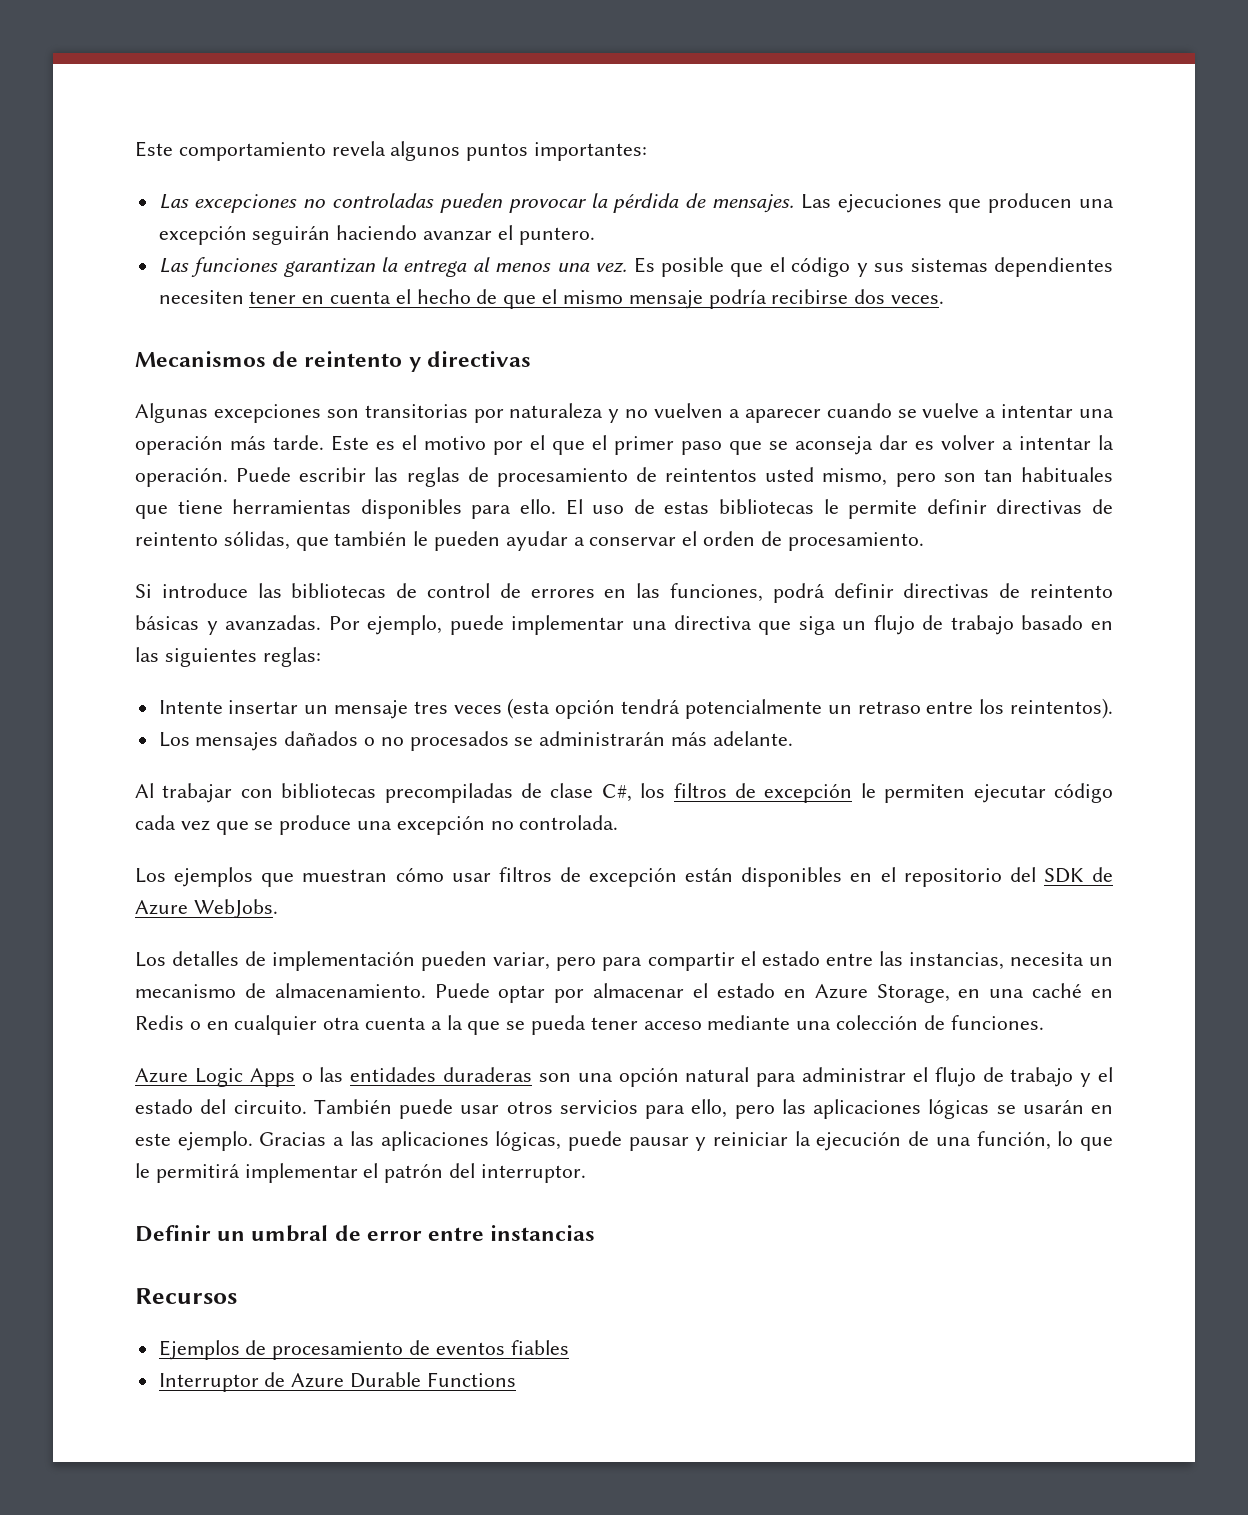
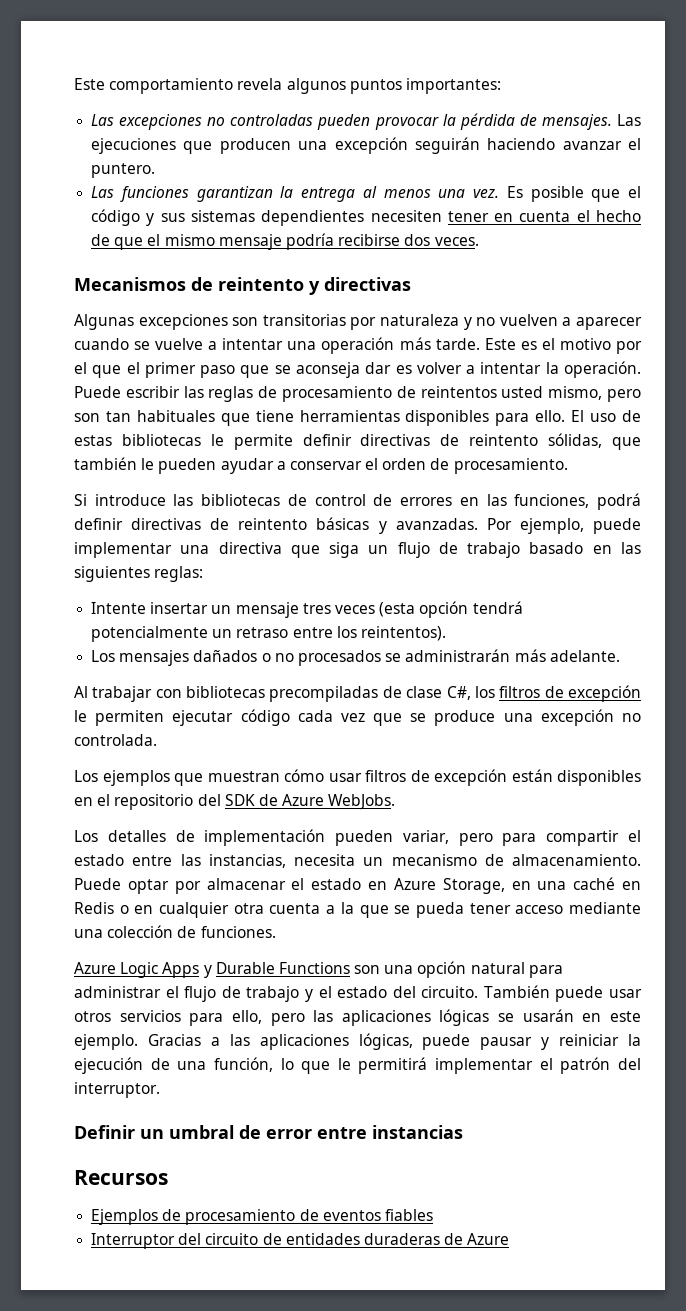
- Azure Logic Apps o las entidades duraderas son una opción natural para administrar el flujo de trabajo y el estado del circuito.
+ Azure Logic Apps y Durable Functions son una opción natural para administrar el flujo de trabajo y el estado del circuito.
- Interruptor de Azure Durable Functions
+ Interruptor del circuito de entidades duraderas de Azure

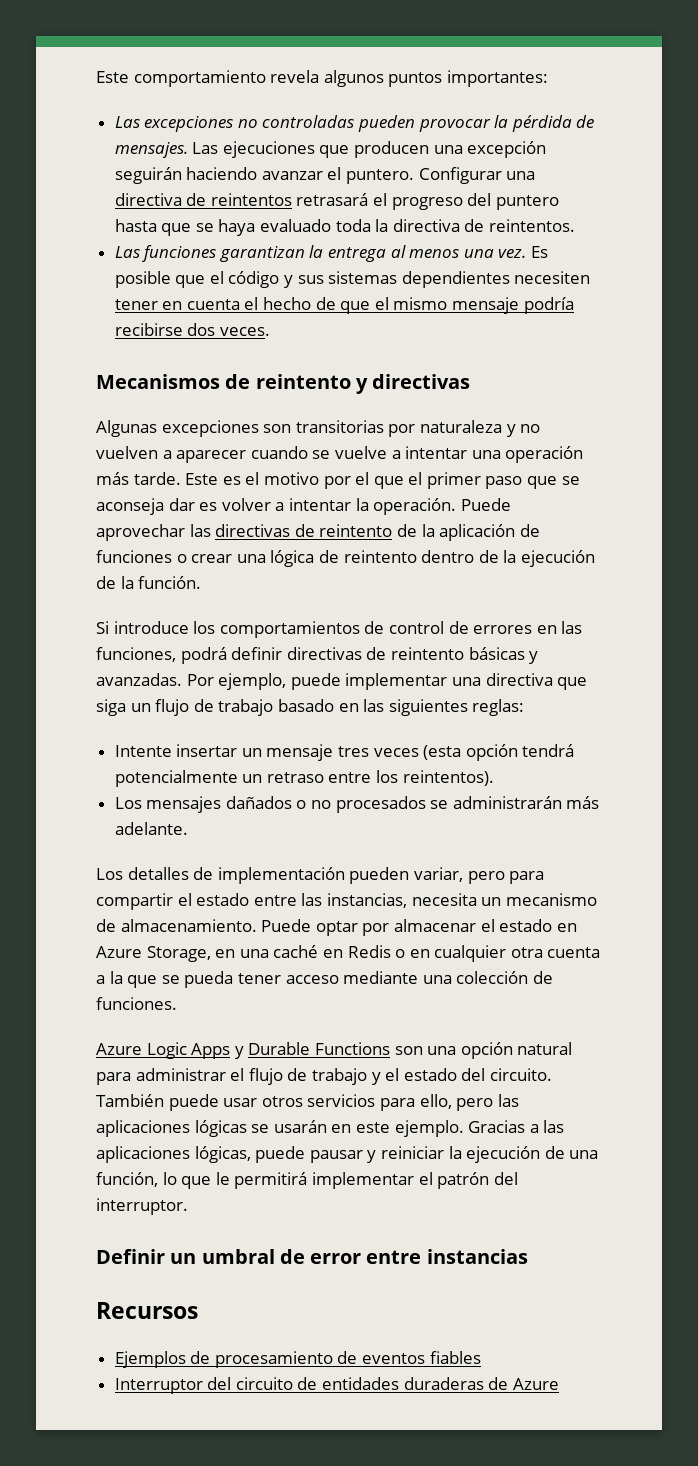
+ Configurar una directiva de reintentos retrasará el progreso del puntero hasta que se haya evaluado toda la directiva de reintentos.
- Puede escribir las reglas de procesamiento de reintentos usted mismo, pero son tan habituales que tiene herramientas disponibles para ello. El uso de estas bibliotecas le permite definir directivas de reintento sólidas, que también le pueden ayudar a conservar el orden de procesamiento.
+ Puede aprovechar las directivas de reintento de la aplicación de funciones o crear una lógica de reintento dentro de la ejecución de la función.
- Si introduce las bibliotecas de control de errores en las funciones, podrá definir directivas de reintento básicas y avanzadas.
+ Si introduce los comportamientos de control de errores en las funciones, podrá definir directivas de reintento básicas y avanzadas.
- Al trabajar con bibliotecas precompiladas de clase C#, los filtros de excepción le permiten ejecutar código cada vez que se produce una excepción no controlada.
- Los ejemplos que muestran cómo usar filtros de excepción están disponibles en el repositorio del SDK de Azure WebJobs.

